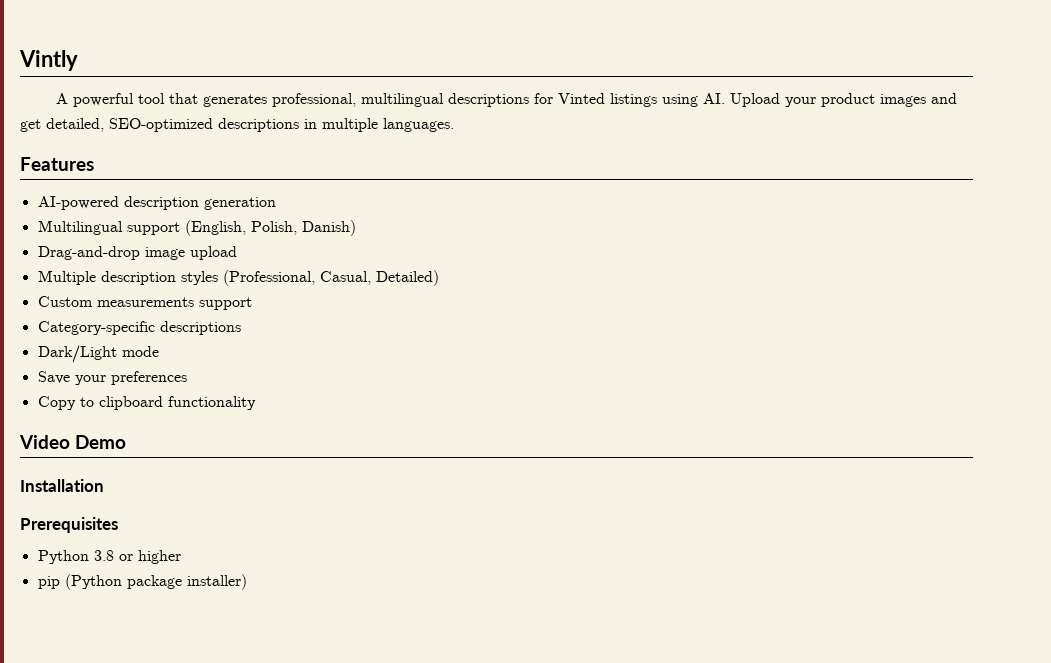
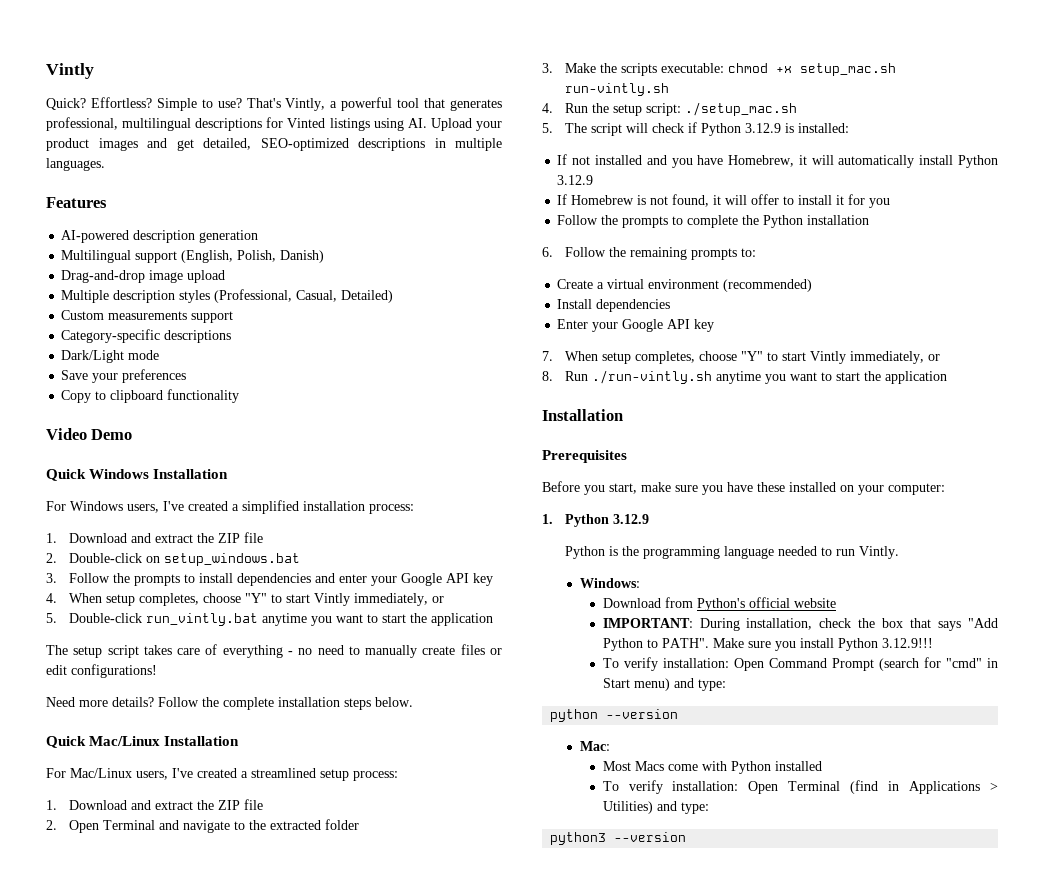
- A powerful tool that generates professional, multilingual descriptions for Vinted listings using AI. Upload your product images and get detailed, SEO-optimized descriptions in multiple languages.
+ Quick? Effortless? Simple to use? That's Vintly, a powerful tool that generates professional, multilingual descriptions for Vinted listings using AI. Upload your product images and get detailed, SEO-optimized descriptions in multiple languages.
+ Quick Windows Installation
+ For Windows users, I've created a simplified installation process:
+ 1. Download and extract the ZIP file
+ 2. Double-click on setup_windows.bat
+ 3. Follow the prompts to install dependencies and enter your Google API key
+ 4. When setup completes, choose "Y" to start Vintly immediately, or
+ 5. Double-click run_vintly.bat anytime you want to start the application
+ The setup script takes care of everything - no need to manually create files or edit configurations!
+ Need more details? Follow the complete installation steps below.
+ Quick Mac/Linux Installation
+ For Mac/Linux users, I've created a streamlined setup process:
+ 1. Download and extract the ZIP file
+ 2. Open Terminal and navigate to the extracted folder
+ 3. Make the scripts executable: chmod +x setup_mac.sh run-vintly.sh
+ 4. Run the setup script: ./setup_mac.sh
+ 5. The script will check if Python 3.12.9 is installed:
+ If not installed and you have Homebrew, it will automatically install Python 3.12.9
+ If Homebrew is not found, it will offer to install it for you
+ Follow the prompts to complete the Python installation
+ 6. Follow the remaining prompts to:
+ Create a virtual environment (recommended)
+ Install dependencies
+ Enter your Google API key
+ 7. When setup completes, choose "Y" to start Vintly immediately, or
+ 8. Run ./run-vintly.sh anytime you want to start the application
  Installation
  Prerequisites
- Python 3.8 or higher
- pip (Python package installer)
+ Before you start, make sure you have these installed on your computer:
+ 1. Python 3.12.9
+ Python is the programming language needed to run Vintly.
+ Windows:
+ Download from Python's official website
+ IMPORTANT: During installation, check the box that says "Add Python to PATH". Make sure you install Python 3.12.9!!!
+ To verify installation: Open Command Prompt (search for "cmd" in Start menu) and type:
+ python --version
+ Mac:
+ Most Macs come with Python installed
+ To verify installation: Open Terminal (find in Applications > Utilities) and type:
+ python3 --version

